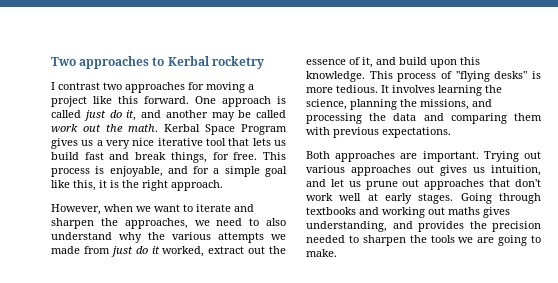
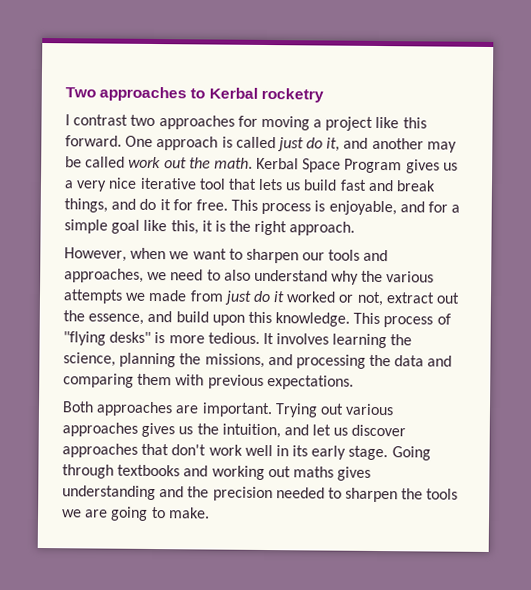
- Kerbal Space Program gives us a very nice iterative tool that lets us build fast and break things, for free.
+ Kerbal Space Program gives us a very nice iterative tool that lets us build fast and break things, and do it for free.
- However, when we want to iterate and sharpen the approaches, we need to also understand why the various attempts we made from just do it worked, extract out the essence of it, and build upon this knowledge.
+ However, when we want to sharpen our tools and approaches, we need to also understand why the various attempts we made from just do it worked or not, extract out the essence, and build upon this knowledge.
- Trying out various approaches out gives us intuition, and let us prune out approaches that don't work well at early stages.
+ Trying out various approaches gives us the intuition, and let us discover approaches that don't work well in its early stage.
- Going through textbooks and working out maths gives understanding, and provides the precision needed to sharpen the tools we are going to make.
+ Going through textbooks and working out maths gives understanding and the precision needed to sharpen the tools we are going to make.

